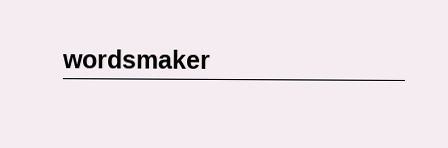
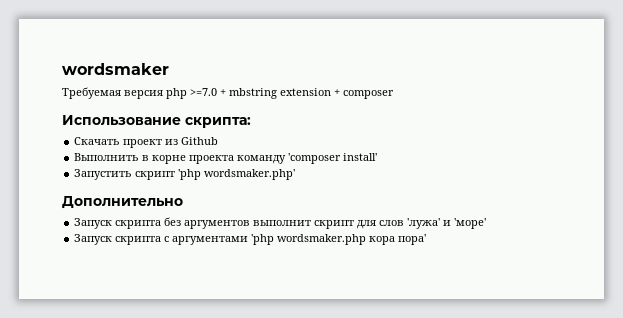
+ Требуемая версия php >=7.0 + mbstring extension + composer
+ Использование скрипта:
+ Скачать проект из Github
+ Выполнить в корне проекта команду 'composer install'
+ Запустить скрипт 'php wordsmaker.php'
+ Дополнительно
+ Запуск скрипта без аргументов выполнит скрипт для слов 'лужа' и 'море'
+ Запуск скрипта с аргументами 'php wordsmaker.php кора пора'

